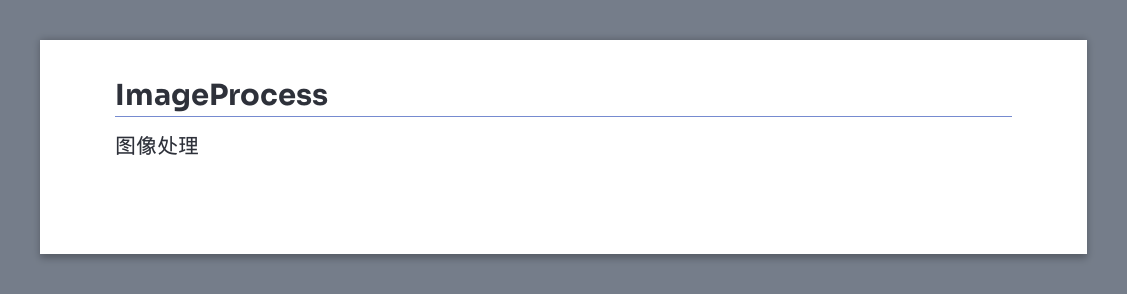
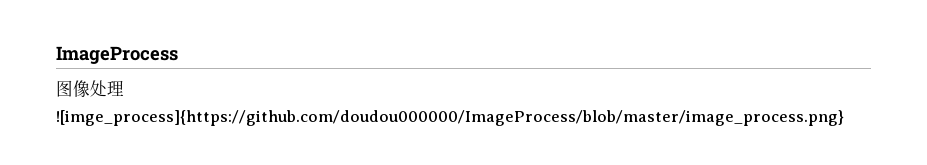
- 图像处理
+ 图像处理![imge_process]{https://github.com/doudou000000/ImageProcess/blob/master/image_process.png}

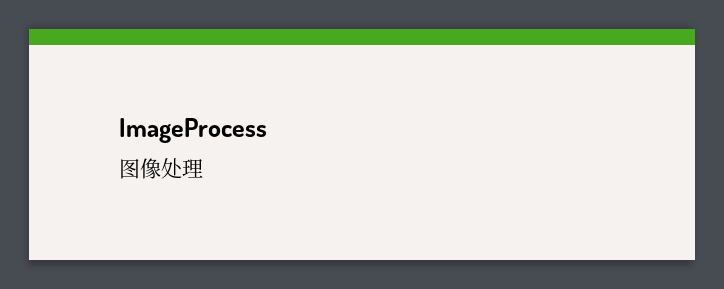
- 图像处理![imge_process]{https://github.com/doudou000000/ImageProcess/blob/master/image_process.png}
+ 图像处理

